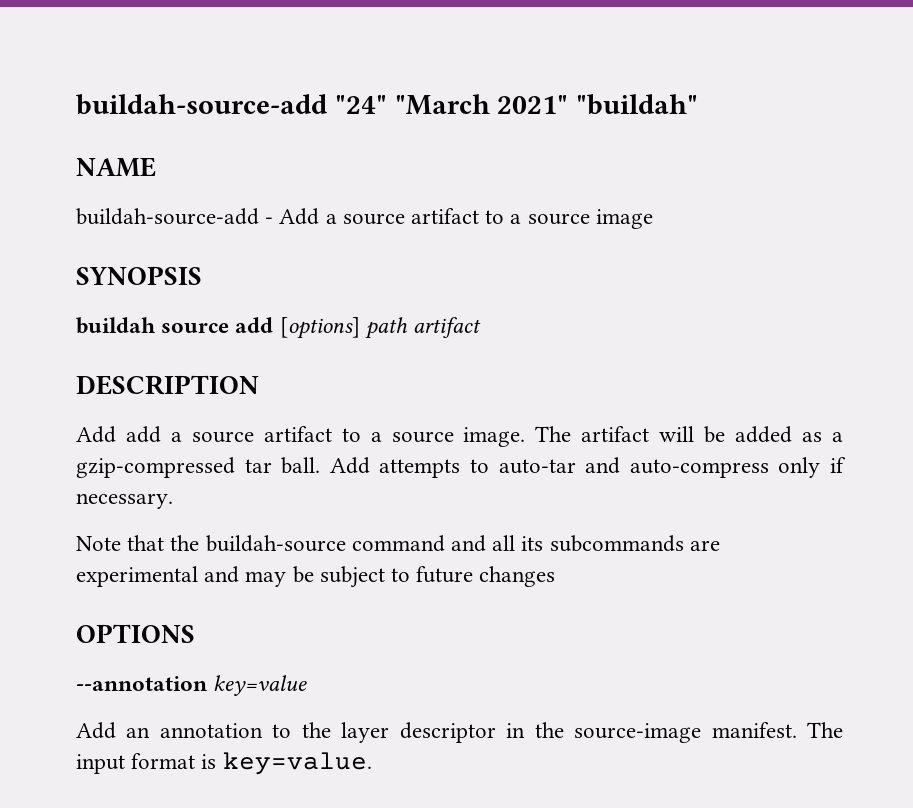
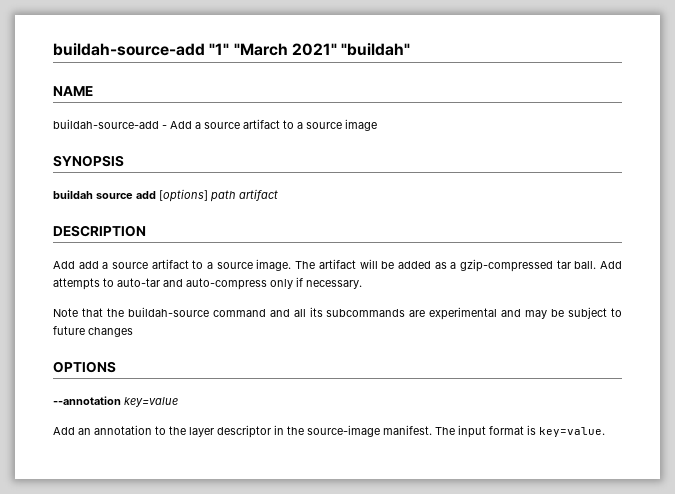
- buildah-source-add "24" "March 2021" "buildah"
+ buildah-source-add "1" "March 2021" "buildah"

